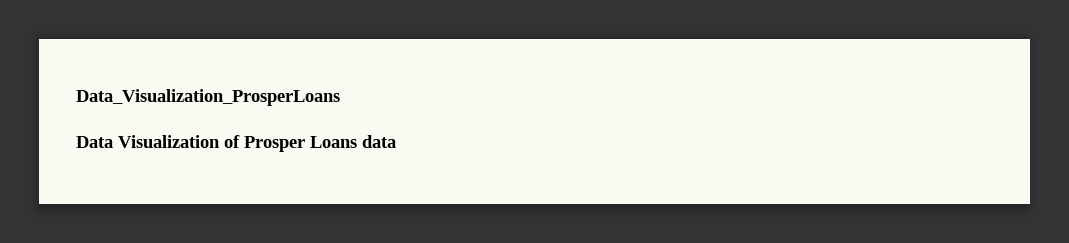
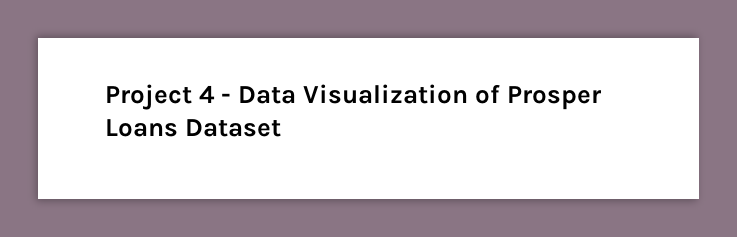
- Data_Visualization_ProsperLoans
- Data Visualization of Prosper Loans data
+ Project 4 - Data Visualization of Prosper Loans Dataset

